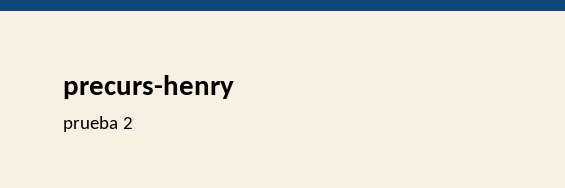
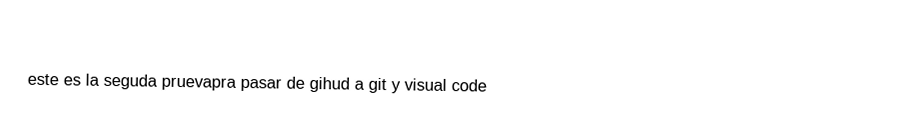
- precurs-henry
- prueba 2
+ este es la seguda pruevapra pasar de gihud a git y visual code

